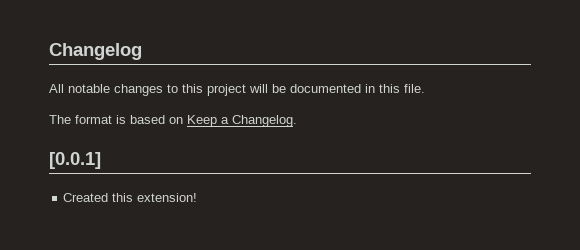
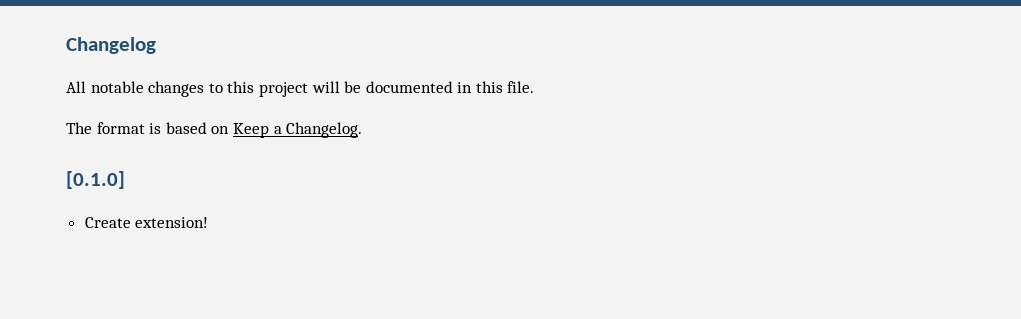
- [0.0.1]
- Created this extension!
+ [0.1.0]
+ Create extension!

